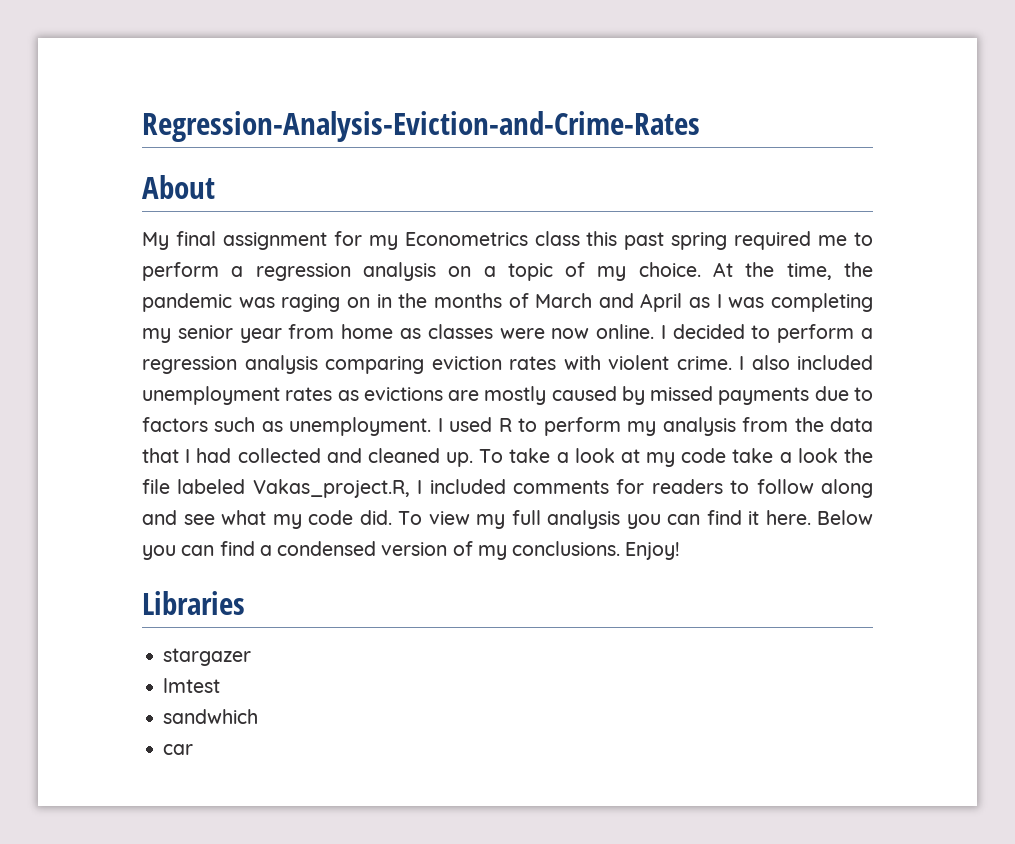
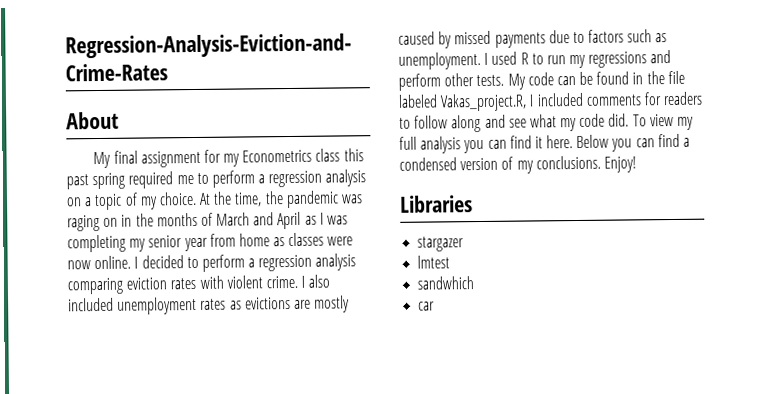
- I used R to perform my analysis from the data that I had collected and cleaned up. To take a look at my code take a look the file labeled Vakas_project.R, I included comments for readers to follow along and see what my code did.
+ I used R to run my regressions and perform other tests. My code can be found in the file labeled Vakas_project.R, I included comments for readers to follow along and see what my code did.

